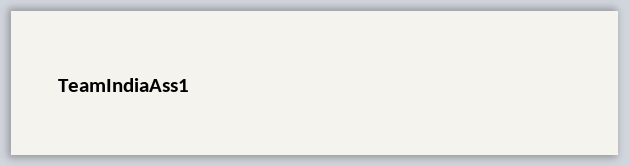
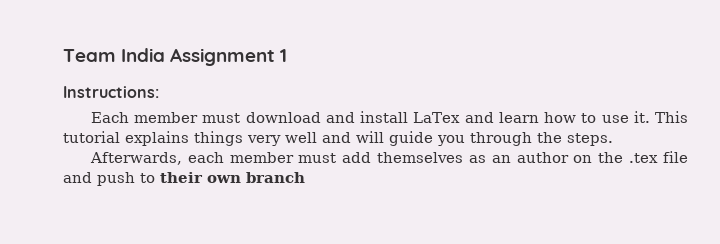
- TeamIndiaAss1
+ Team India Assignment 1
+ Instructions:
+ Each member must download and install LaTex and learn how to use it. This tutorial explains things very well and will guide you through the steps.
+ Afterwards, each member must add themselves as an author on the .tex file and push to their own branch

